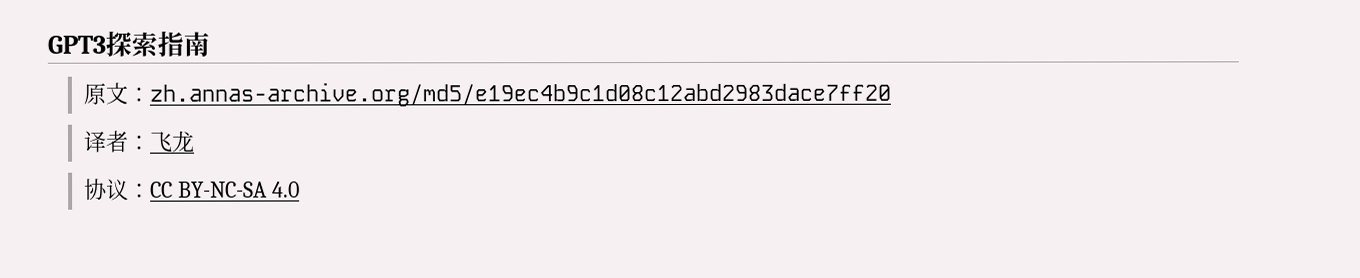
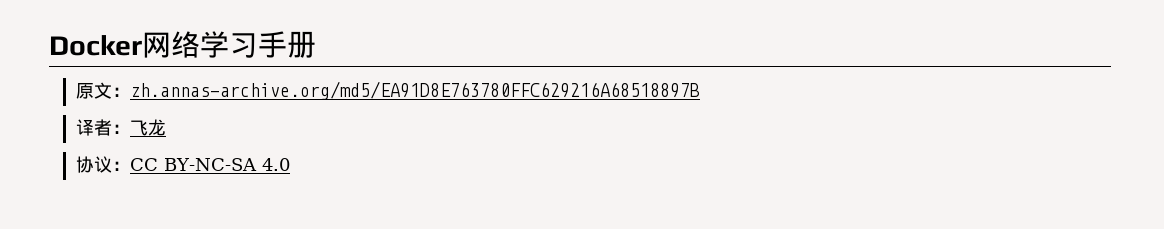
- GPT3探索指南
+ Docker网络学习手册
- 原文：zh.annas-archive.org/md5/e19ec4b9c1d08c12abd2983dace7ff20
+ 原文：zh.annas-archive.org/md5/EA91D8E763780FFC629216A68518897B

